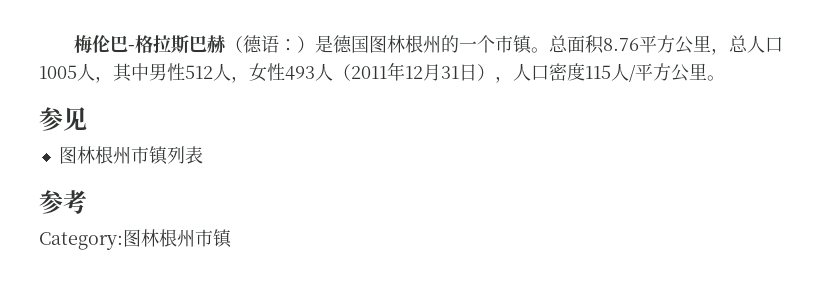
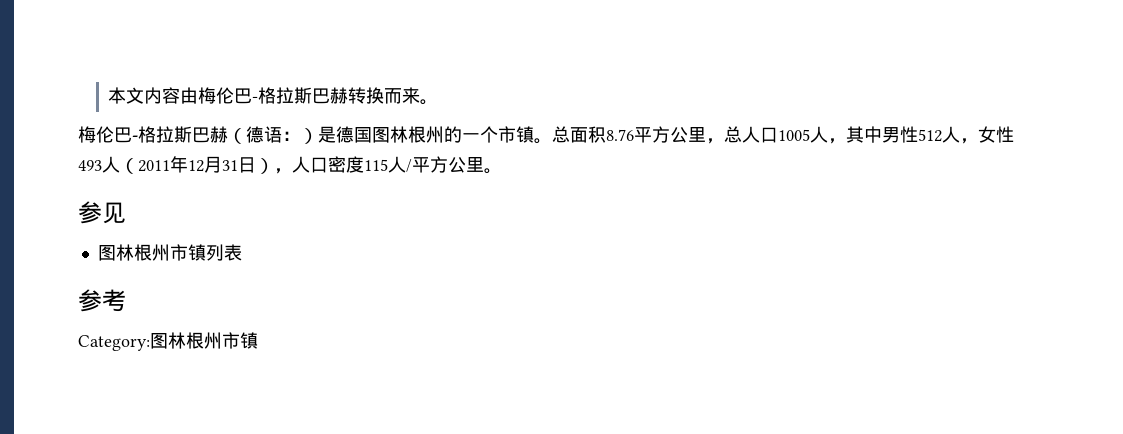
+ 本文内容由梅伦巴-格拉斯巴赫转换而来。

